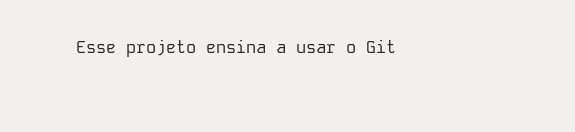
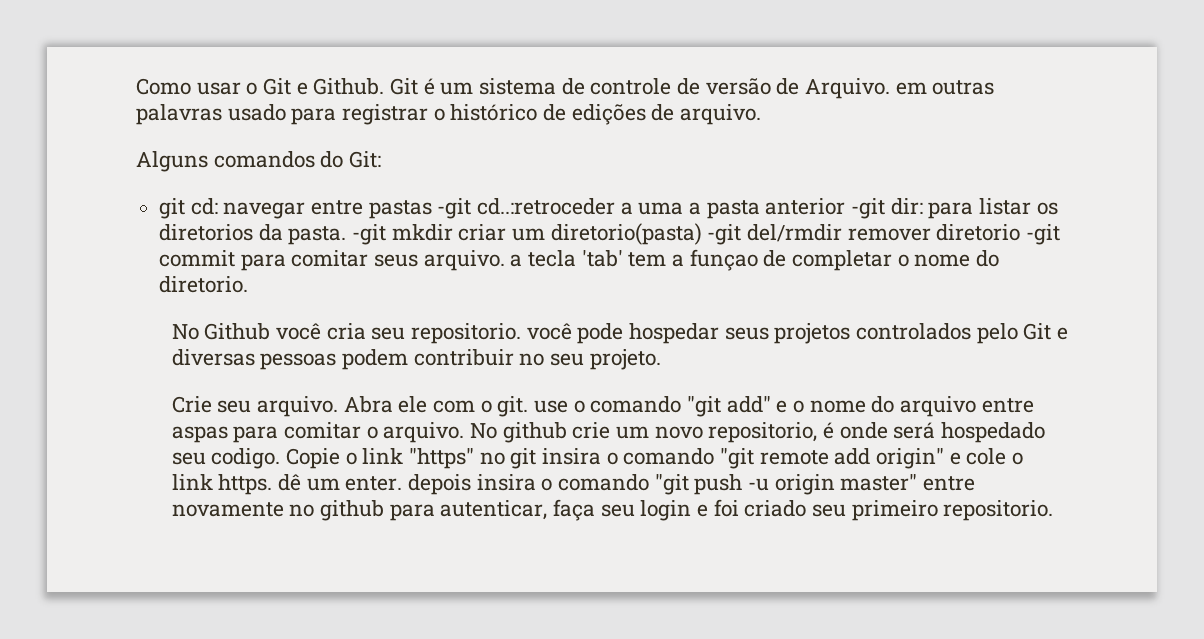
- Esse projeto ensina a usar o Git
+ Como usar o Git e Github. Git é um sistema de controle de versão de Arquivo. em outras palavras usado para registrar o histórico de edições de arquivo.
+ Alguns comandos do Git:
+ git cd: navegar entre pastas -git cd..:retroceder a uma a pasta anterior -git dir: para listar os diretorios da pasta. -git mkdir criar um diretorio(pasta) -git del/rmdir remover diretorio -git commit para comitar seus arquivo. a tecla 'tab' tem a funçao de completar o nome do diretorio.
+ No Github você cria seu repositorio. você pode hospedar seus projetos controlados pelo Git e diversas pessoas podem contribuir no seu projeto.
+ Crie seu arquivo. Abra ele com o git. use o comando "git add" e o nome do arquivo entre aspas para comitar o arquivo. No github crie um novo repositorio, é onde será hospedado seu codigo. Copie o link "https" no git insira o comando "git remote add origin" e cole o link https. dê um enter. depois insira o comando "git push -u origin master" entre novamente no github para autenticar, faça seu login e foi criado seu primeiro repositorio.

